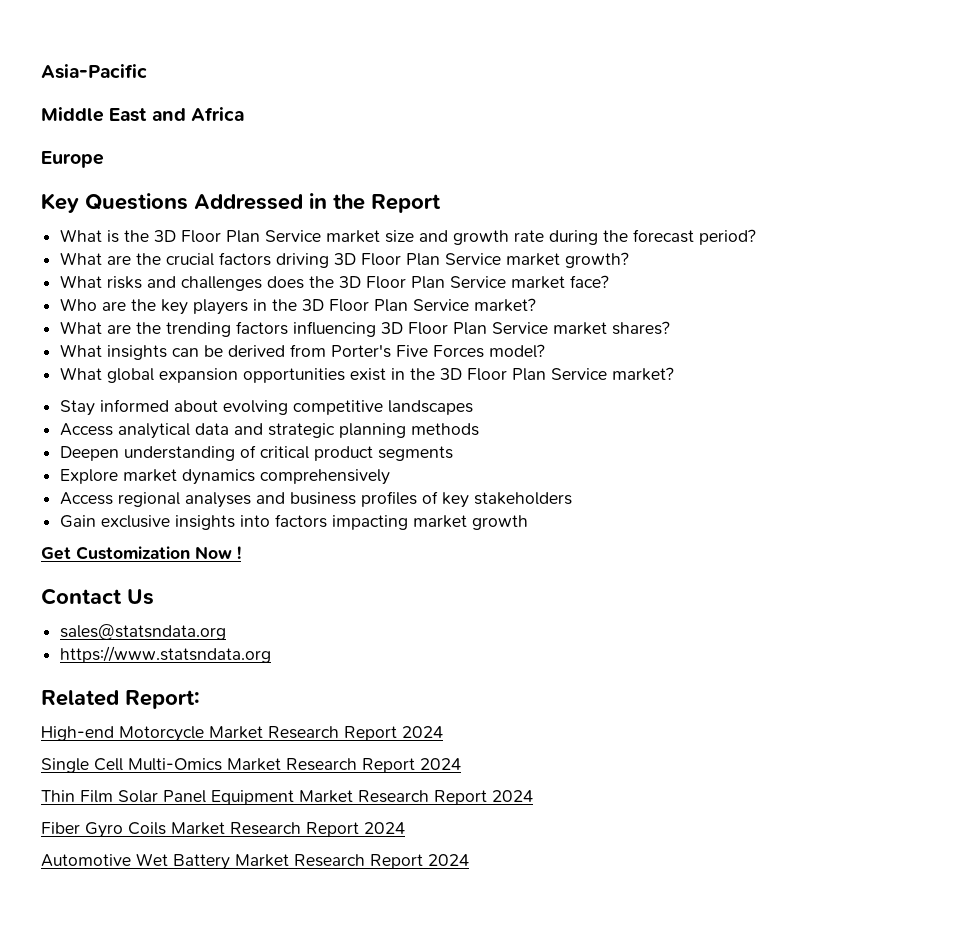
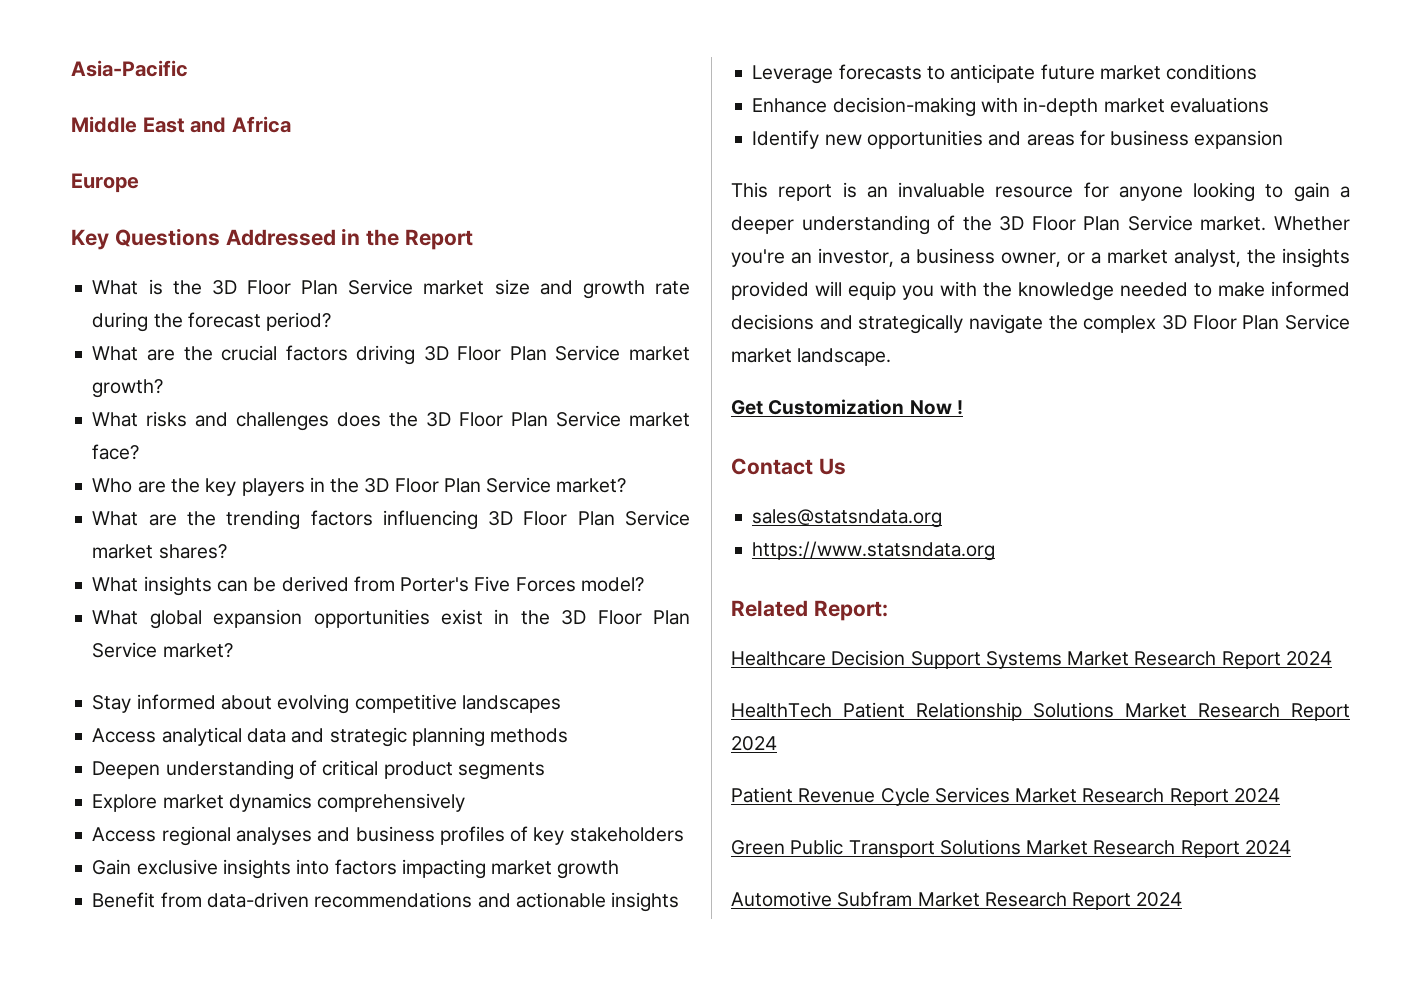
+ Benefit from data-driven recommendations and actionable insights
+ Leverage forecasts to anticipate future market conditions
+ Enhance decision-making with in-depth market evaluations
+ Identify new opportunities and areas for business expansion
+ This report is an invaluable resource for anyone looking to gain a deeper understanding of the 3D Floor Plan Service market. Whether you're an investor, a business owner, or a market analyst, the insights provided will equip you with the knowledge needed to make informed decisions and strategically navigate the complex 3D Floor Plan Service market landscape.
- High-end Motorcycle Market Research Report 2024
- Single Cell Multi-Omics Market Research Report 2024
- Thin Film Solar Panel Equipment Market Research Report 2024
- Fiber Gyro Coils Market Research Report 2024
+ Healthcare Decision Support Systems Market Research Report 2024
+ HealthTech Patient Relationship Solutions Market Research Report 2024
+ Patient Revenue Cycle Services Market Research Report 2024
+ Green Public Transport Solutions Market Research Report 2024
- Automotive Wet Battery Market Research Report 2024
+ Automotive Subfram Market Research Report 2024

